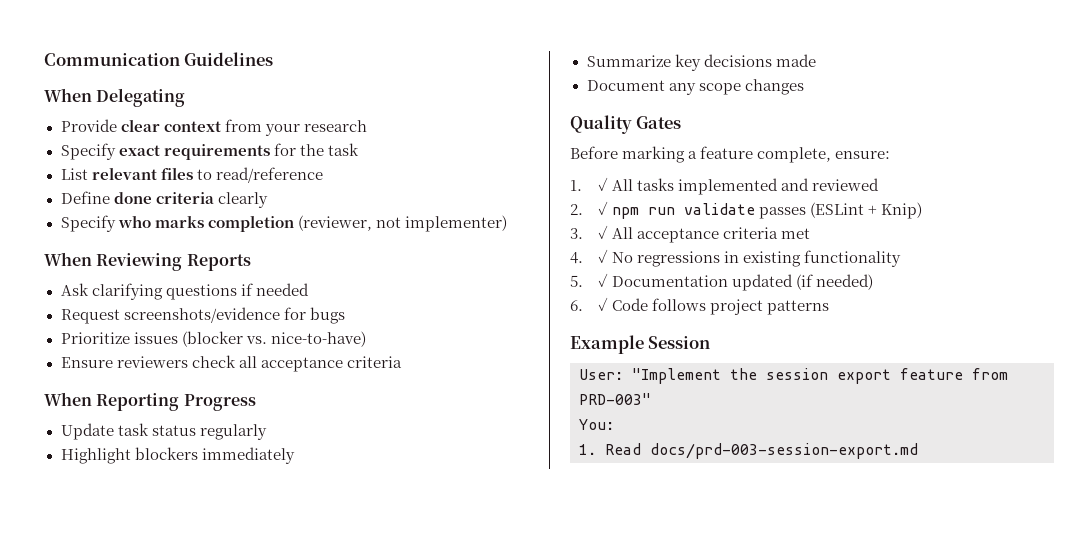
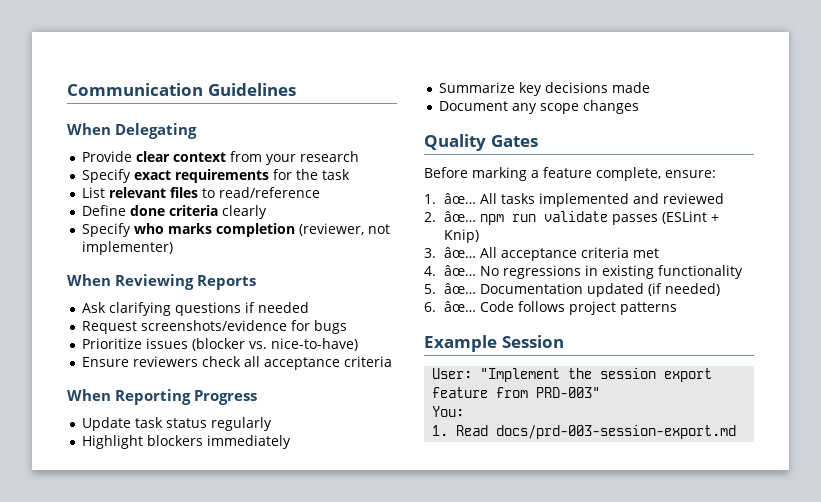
- 1. ✓ All tasks implemented and reviewed
+ 1. âœ… All tasks implemented and reviewed
- 2. ✓ npm run validate passes (ESLint + Knip)
+ 2. âœ… npm run validate passes (ESLint + Knip)
- 3. ✓ All acceptance criteria met
+ 3. âœ… All acceptance criteria met
- 4. ✓ No regressions in existing functionality
+ 4. âœ… No regressions in existing functionality
- 5. ✓ Documentation updated (if needed)
+ 5. âœ… Documentation updated (if needed)
- 6. ✓ Code follows project patterns
+ 6. âœ… Code follows project patterns

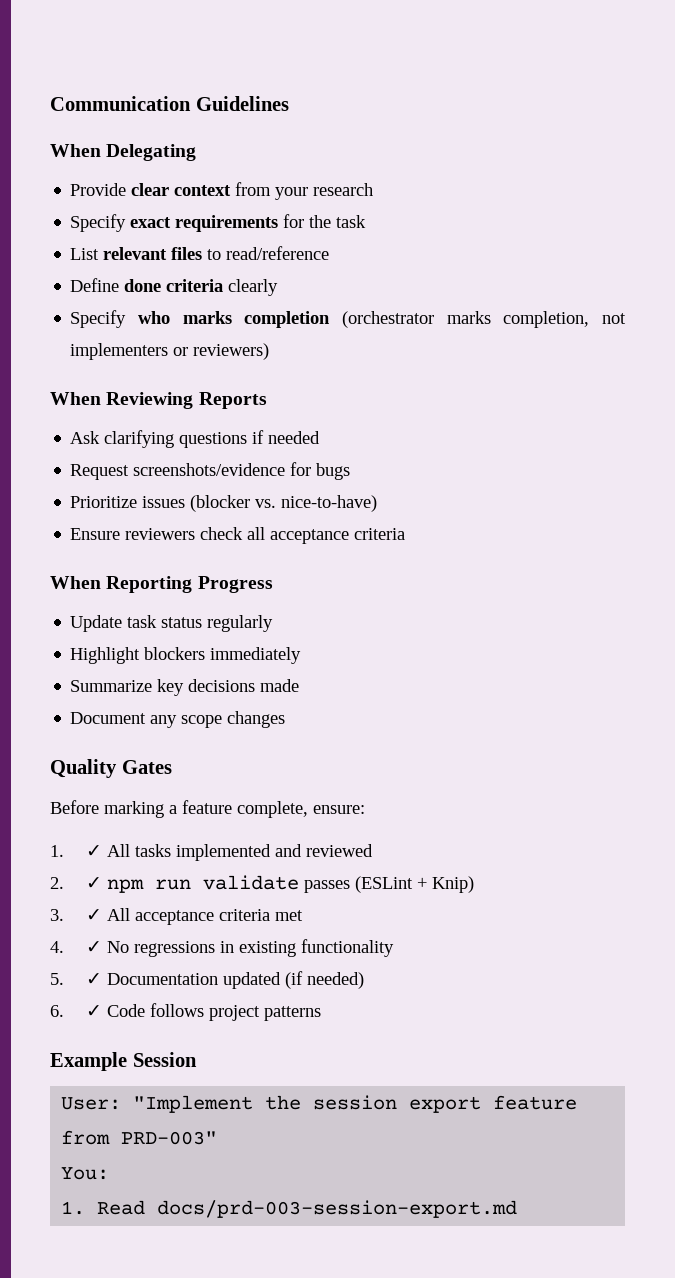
- Specify who marks completion (reviewer, not implementer)
+ Specify who marks completion (orchestrator marks completion, not implementers or reviewers)
- 1. âœ… All tasks implemented and reviewed
+ 1. ✓ All tasks implemented and reviewed
- 2. âœ… npm run validate passes (ESLint + Knip)
+ 2. ✓ npm run validate passes (ESLint + Knip)
- 3. âœ… All acceptance criteria met
+ 3. ✓ All acceptance criteria met
- 4. âœ… No regressions in existing functionality
+ 4. ✓ No regressions in existing functionality
- 5. âœ… Documentation updated (if needed)
+ 5. ✓ Documentation updated (if needed)
- 6. âœ… Code follows project patterns
+ 6. ✓ Code follows project patterns

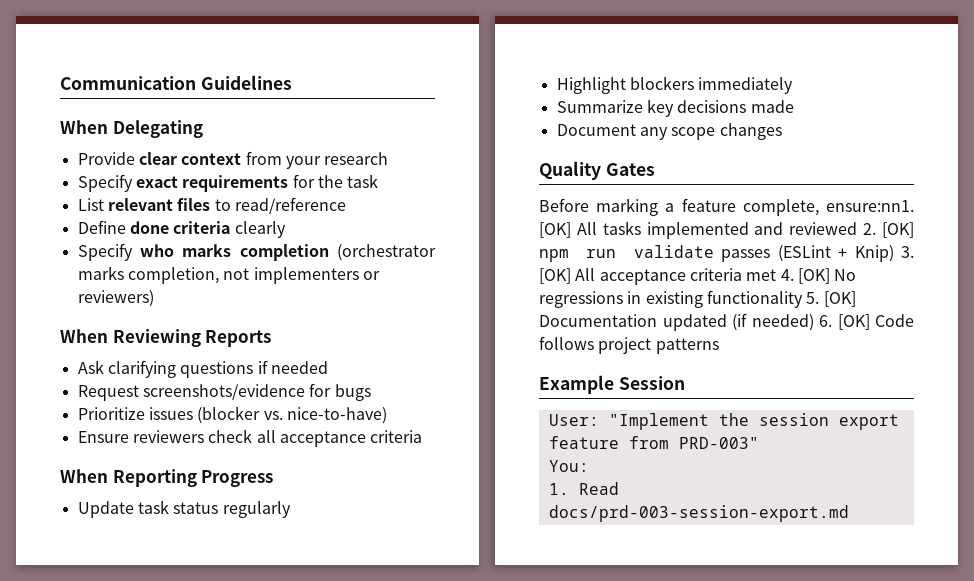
- Before marking a feature complete, ensure:
- 1. ✓ All tasks implemented and reviewed
- 2. ✓ npm run validate passes (ESLint + Knip)
- 3. ✓ All acceptance criteria met
- 4. ✓ No regressions in existing functionality
- 5. ✓ Documentation updated (if needed)
- 6. ✓ Code follows project patterns
+ Before marking a feature complete, ensure:nn1. [OK] All tasks implemented and reviewed 2. [OK] npm run validate passes (ESLint + Knip) 3. [OK] All acceptance criteria met 4. [OK] No regressions in existing functionality 5. [OK] Documentation updated (if needed) 6. [OK] Code follows project patterns

